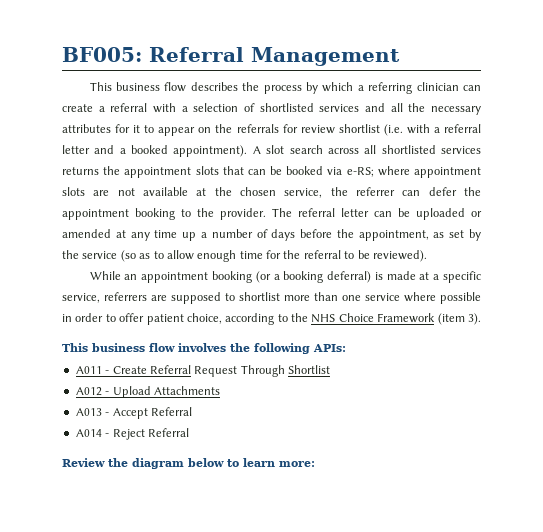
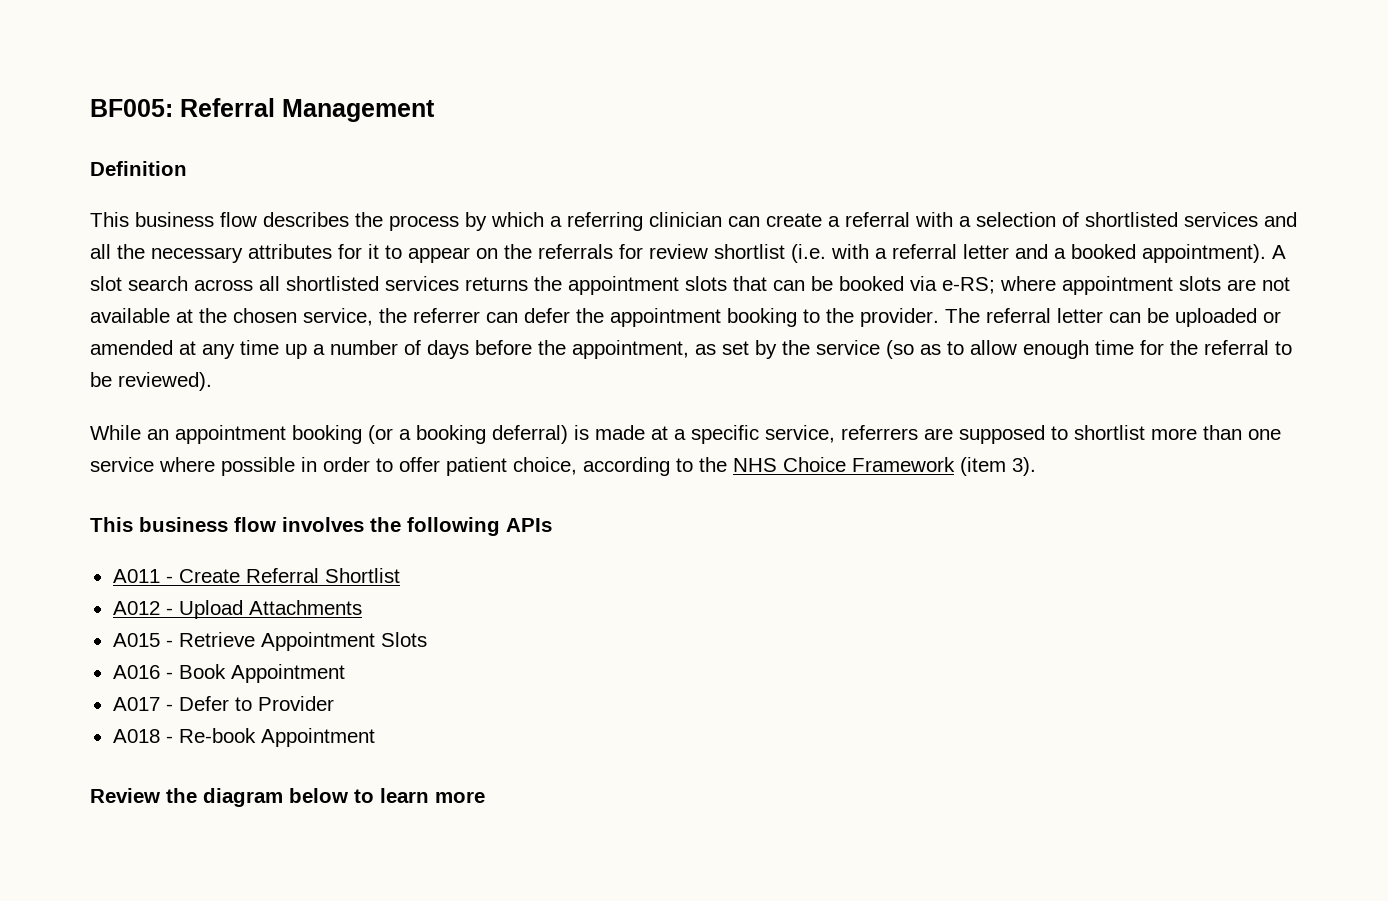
+ Definition
- This business flow involves the following APIs:
+ This business flow involves the following APIs
- A011 - Create Referral Request Through Shortlist
+ A011 - Create Referral Shortlist
- A013 - Accept Referral
- A014 - Reject Referral
+ A015 - Retrieve Appointment Slots
+ A016 - Book Appointment
+ A017 - Defer to Provider
+ A018 - Re-book Appointment
- Review the diagram below to learn more:
+ Review the diagram below to learn more

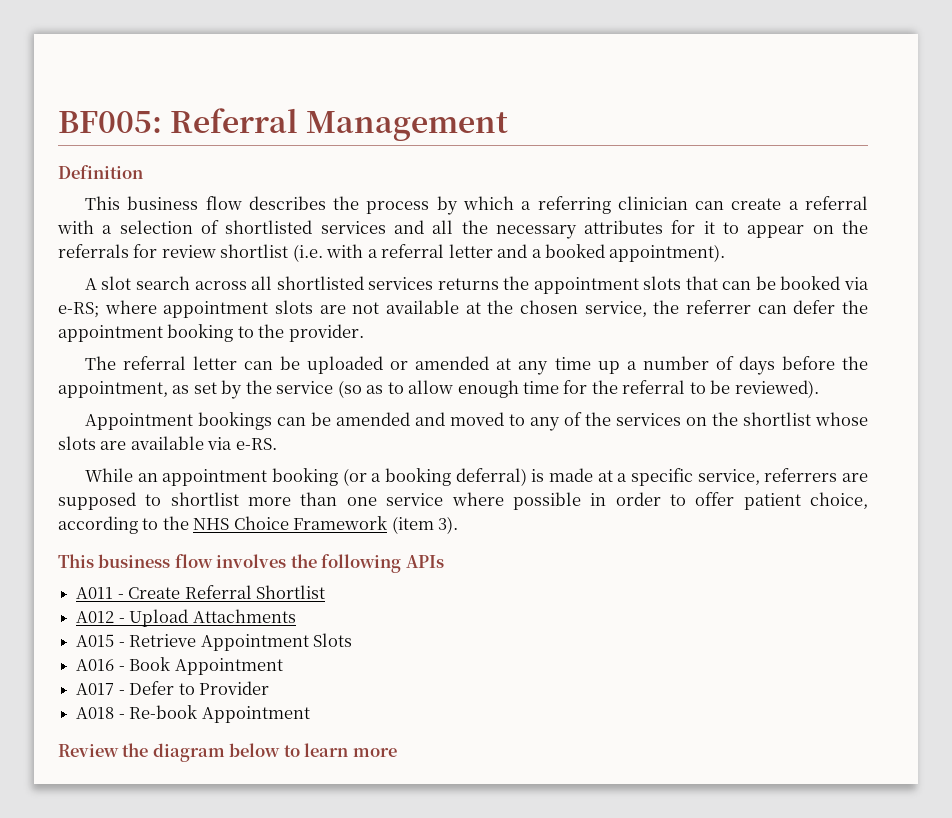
- This business flow describes the process by which a referring clinician can create a referral with a selection of shortlisted services and all the necessary attributes for it to appear on the referrals for review shortlist (i.e. with a referral letter and a booked appointment). A slot search across all shortlisted services returns the appointment slots that can be booked via e-RS;
+ This business flow describes the process by which a referring clinician can create a referral with a selection of shortlisted services and all the necessary attributes for it to appear on the referrals for review shortlist (i.e. with a referral letter and a booked appointment).
+ A slot search across all shortlisted services returns the appointment slots that can be booked via e-RS;
- where appointment slots are not available at the chosen service, the referrer can defer the appointment booking to the provider. The referral letter can be uploaded or amended at any time up a number of days before the appointment, as set by the service (so as to allow enough time for the referral to be reviewed).
+ where appointment slots are not available at the chosen service, the referrer can defer the appointment booking to the provider.
+ The referral letter can be uploaded or amended at any time up a number of days before the appointment, as set by the service (so as to allow enough time for the referral to be reviewed).
+ Appointment bookings can be amended and moved to any of the services on the shortlist whose slots are available via e-RS.

